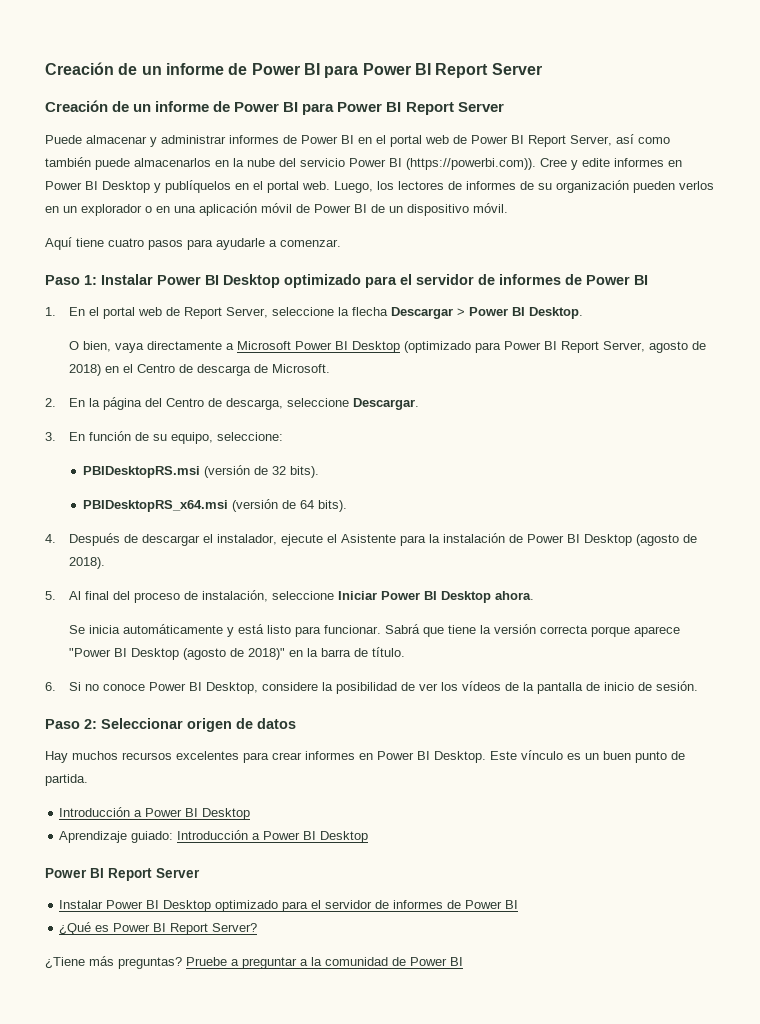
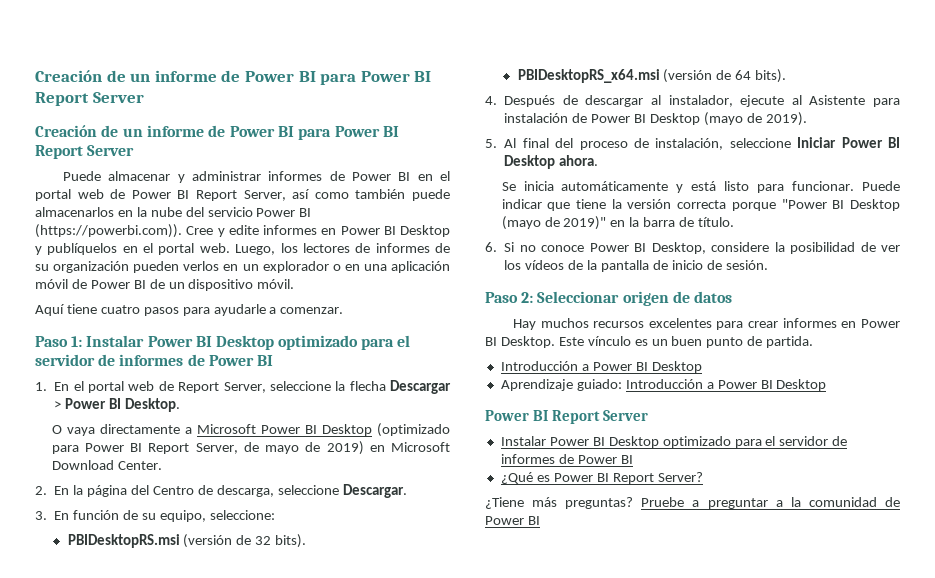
- O bien, vaya directamente a Microsoft Power BI Desktop (optimizado para Power BI Report Server, agosto de 2018) en el Centro de descarga de Microsoft.
+ O vaya directamente a Microsoft Power BI Desktop (optimizado para Power BI Report Server, de mayo de 2019) en Microsoft Download Center.
- 4. Después de descargar el instalador, ejecute el Asistente para la instalación de Power BI Desktop (agosto de 2018).
+ 4. Después de descargar al instalador, ejecute al Asistente para instalación de Power BI Desktop (mayo de 2019).
- Sabrá que tiene la versión correcta porque aparece "Power BI Desktop (agosto de 2018)" en la barra de título.
+ Puede indicar que tiene la versión correcta porque "Power BI Desktop (mayo de 2019)" en la barra de título.

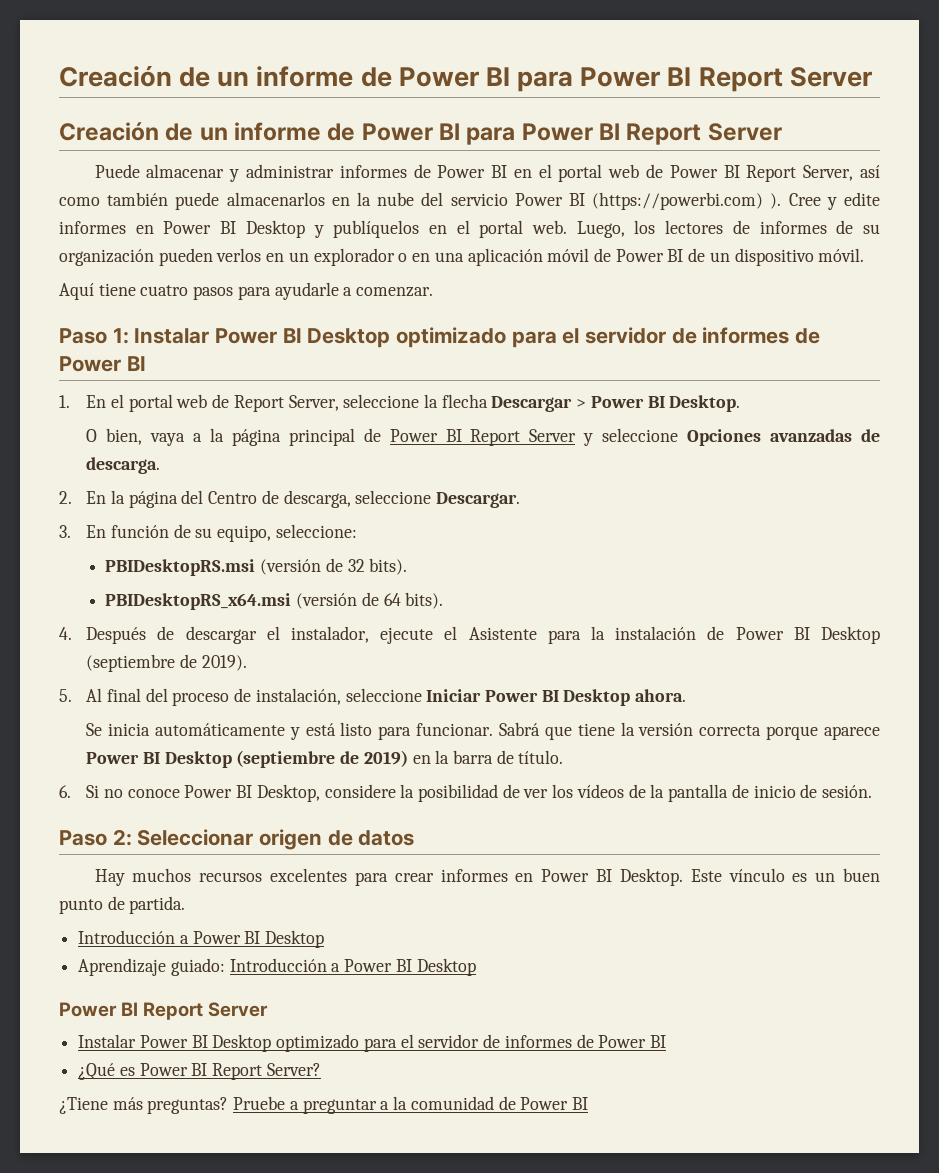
- Puede almacenar y administrar informes de Power BI en el portal web de Power BI Report Server, así como también puede almacenarlos en la nube del servicio Power BI (https://powerbi.com)). Cree y edite informes en Power BI Desktop y publíquelos en el portal web.
+ Puede almacenar y administrar informes de Power BI en el portal web de Power BI Report Server, así como también puede almacenarlos en la nube del servicio Power BI (https://powerbi.com) ). Cree y edite informes en Power BI Desktop y publíquelos en el portal web.
- O vaya directamente a Microsoft Power BI Desktop (optimizado para Power BI Report Server, de mayo de 2019) en Microsoft Download Center.
+ O bien, vaya a la página principal de Power BI Report Server y seleccione Opciones avanzadas de descarga.
- 4. Después de descargar al instalador, ejecute al Asistente para instalación de Power BI Desktop (mayo de 2019).
+ 4. Después de descargar el instalador, ejecute el Asistente para la instalación de Power BI Desktop (septiembre de 2019).
- Puede indicar que tiene la versión correcta porque "Power BI Desktop (mayo de 2019)" en la barra de título.
+ Sabrá que tiene la versión correcta porque aparece Power BI Desktop (septiembre de 2019) en la barra de título.

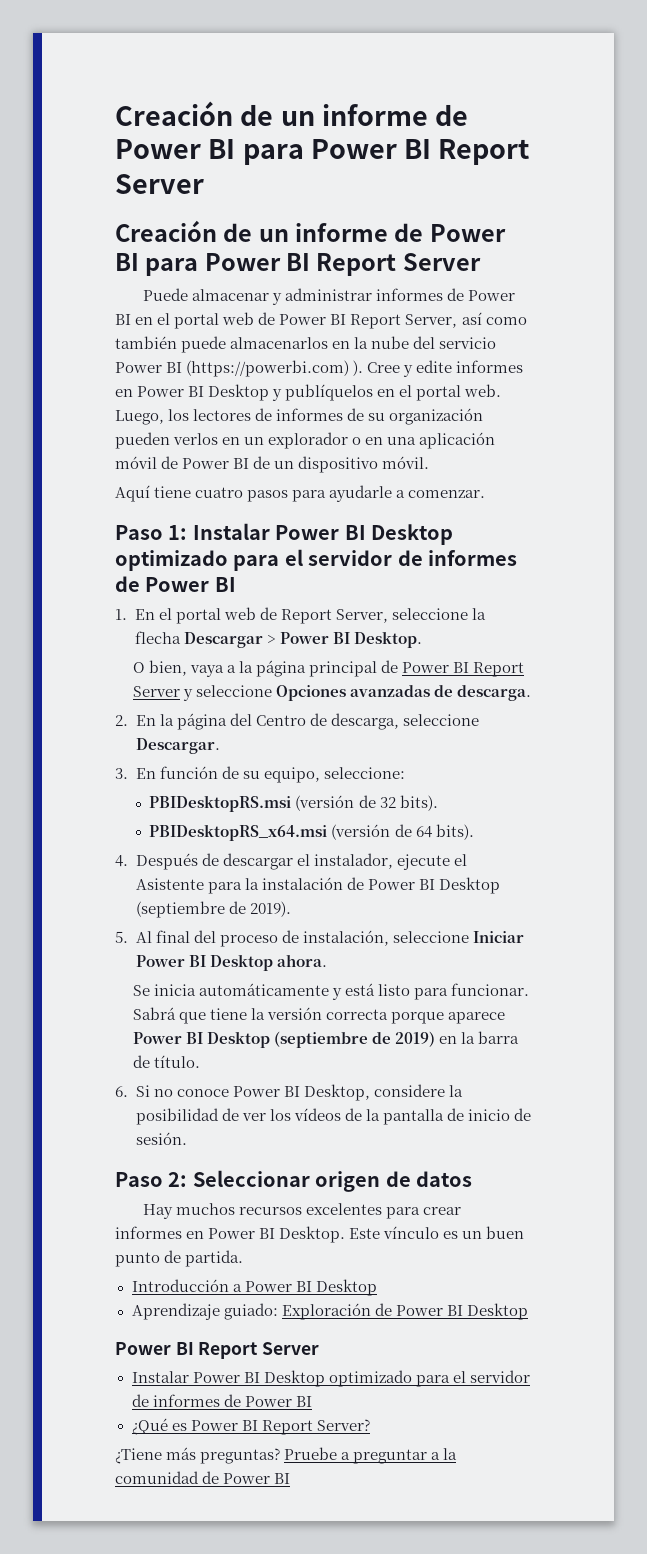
- Aprendizaje guiado: Introducción a Power BI Desktop
+ Aprendizaje guiado: Exploración de Power BI Desktop

